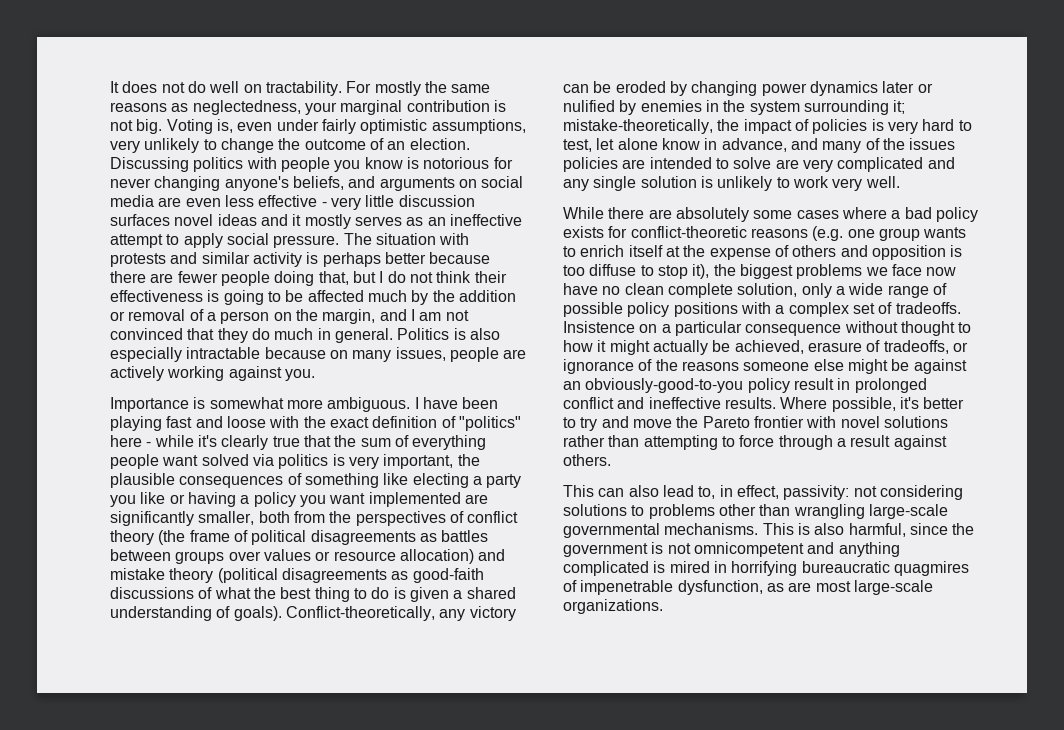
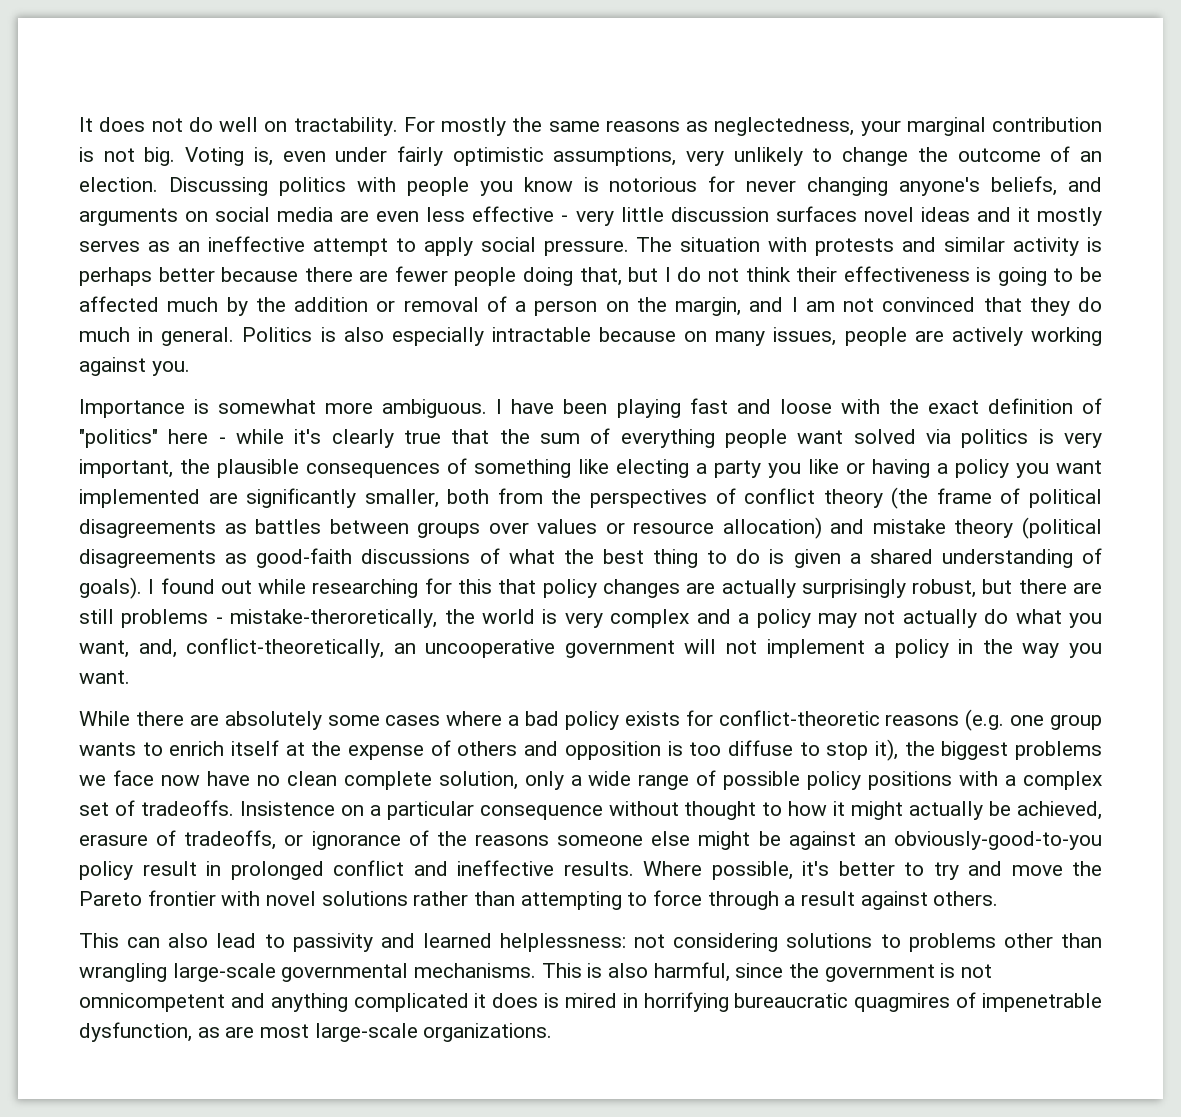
- Conflict-theoretically, any victory can be eroded by changing power dynamics later or nulified by enemies in the system surrounding it; mistake-theoretically, the impact of policies is very hard to test, let alone know in advance, and many of the issues policies are intended to solve are very complicated and any single solution is unlikely to work very well.
+ I found out while researching for this that policy changes are actually surprisingly robust, but there are still problems - mistake-theroretically, the world is very complex and a policy may not actually do what you want, and, conflict-theoretically, an uncooperative government will not implement a policy in the way you want.
- This can also lead to, in effect, passivity: not considering solutions to problems other than wrangling large-scale governmental mechanisms.
+ This can also lead to passivity and learned helplessness: not considering solutions to problems other than wrangling large-scale governmental mechanisms.
- This is also harmful, since the government is not omnicompetent and anything complicated is mired in horrifying bureaucratic quagmires of impenetrable dysfunction, as are most large-scale organizations.
+ This is also harmful, since the government is not omnicompetent and anything complicated it does is mired in horrifying bureaucratic quagmires of impenetrable dysfunction, as are most large-scale organizations.

